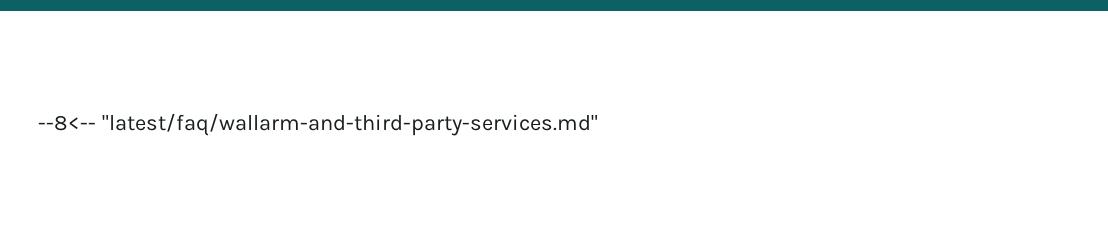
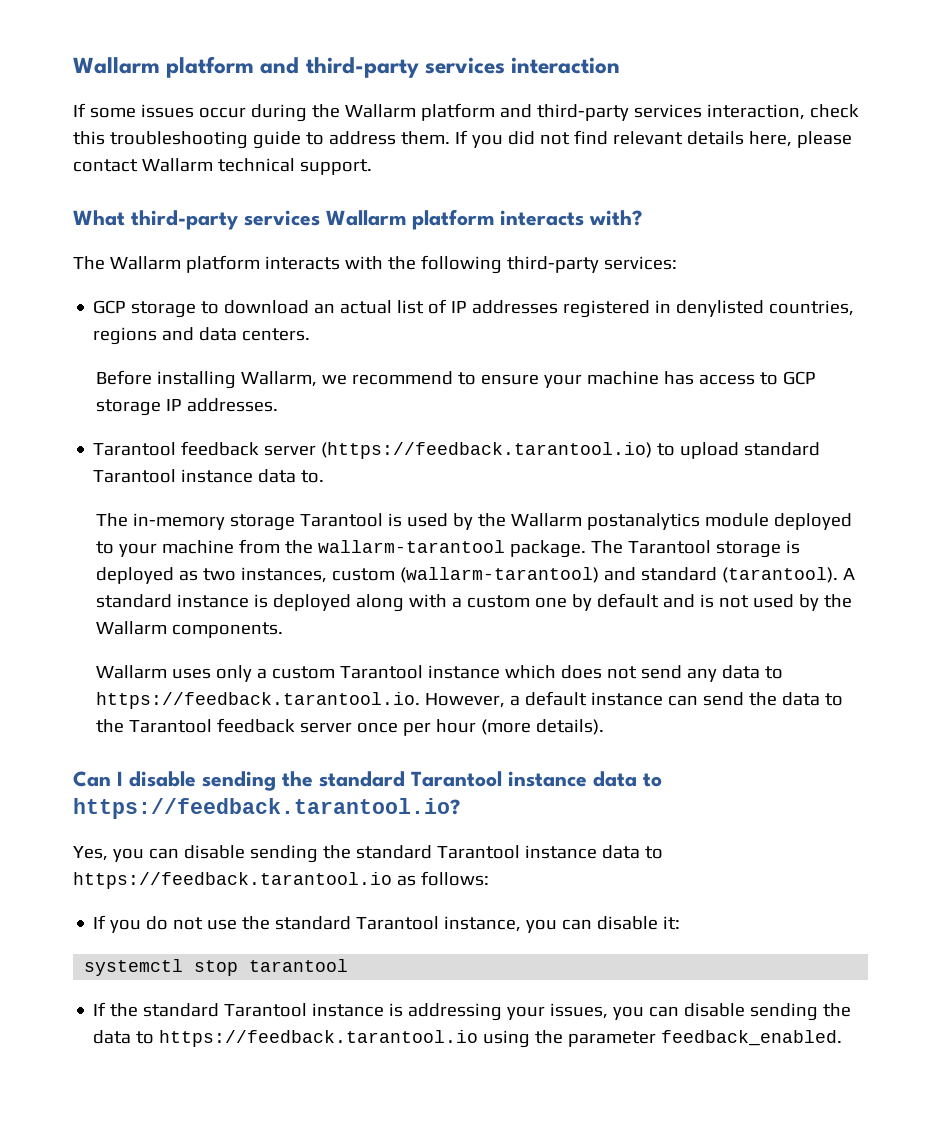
- --8<-- "latest/faq/wallarm-and-third-party-services.md"
+ Wallarm platform and third-party services interaction
+ If some issues occur during the Wallarm platform and third-party services interaction, check this troubleshooting guide to address them. If you did not find relevant details here, please contact Wallarm technical support.
+ What third-party services Wallarm platform interacts with?
+ The Wallarm platform interacts with the following third-party services:
+ GCP storage to download an actual list of IP addresses registered in denylisted countries, regions and data centers.
+ Before installing Wallarm, we recommend to ensure your machine has access to GCP storage IP addresses.
+ Tarantool feedback server (https://feedback.tarantool.io) to upload standard Tarantool instance data to.
+ The in-memory storage Tarantool is used by the Wallarm postanalytics module deployed to your machine from the wallarm-tarantool package. The Tarantool storage is deployed as two instances, custom (wallarm-tarantool) and standard (tarantool). A standard instance is deployed along with a custom one by default and is not used by the Wallarm components.
+ Wallarm uses only a custom Tarantool instance which does not send any data to https://feedback.tarantool.io. However, a default instance can send the data to the Tarantool feedback server once per hour (more details).
+ Can I disable sending the standard Tarantool instance data to https://feedback.tarantool.io?
+ Yes, you can disable sending the standard Tarantool instance data to https://feedback.tarantool.io as follows:
+ If you do not use the standard Tarantool instance, you can disable it:
+ systemctl stop tarantool
+ If the standard Tarantool instance is addressing your issues, you can disable sending the data to https://feedback.tarantool.io using the parameter feedback_enabled.

